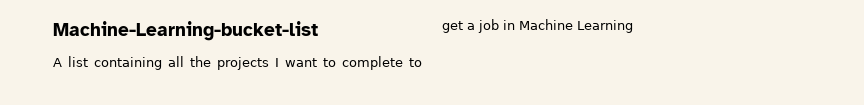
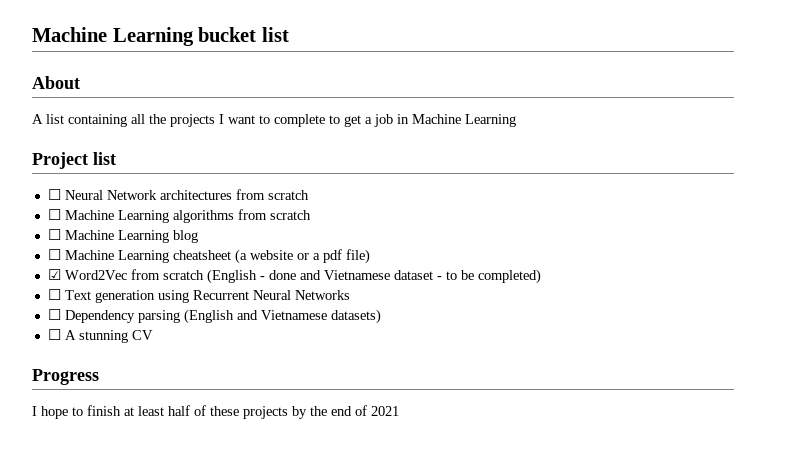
- Machine-Learning-bucket-list
+ Machine Learning bucket list
+ About
+ Project list
+ ☐ Neural Network architectures from scratch
+ ☐ Machine Learning algorithms from scratch
+ ☐ Machine Learning blog
+ ☐ Machine Learning cheatsheet (a website or a pdf file)
+ ☑ Word2Vec from scratch (English - done and Vietnamese dataset - to be completed)
+ ☐ Text generation using Recurrent Neural Networks
+ ☐ Dependency parsing (English and Vietnamese datasets)
+ ☐ A stunning CV
+ Progress
+ I hope to finish at least half of these projects by the end of 2021

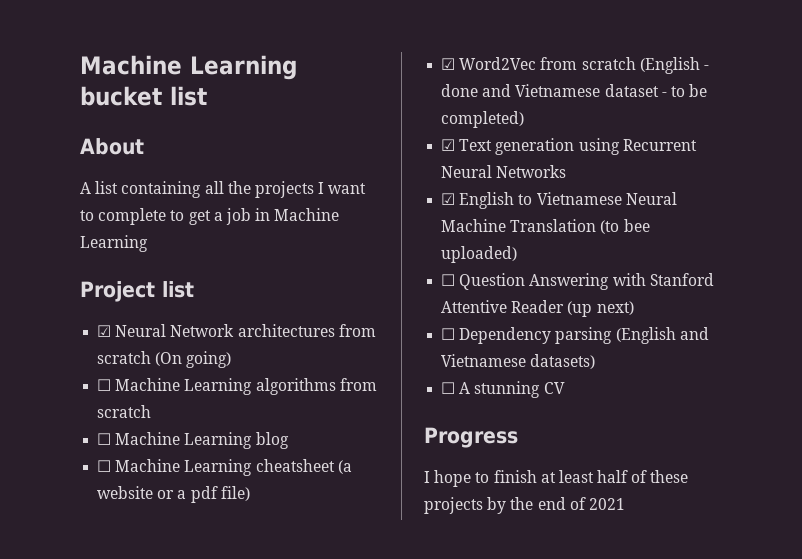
- ☐ Neural Network architectures from scratch
+ ☑ Neural Network architectures from scratch (On going)
- ☐ Text generation using Recurrent Neural Networks
+ ☑ Text generation using Recurrent Neural Networks
+ ☑ English to Vietnamese Neural Machine Translation (to bee uploaded)
+ ☐ Question Answering with Stanford Attentive Reader (up next)

